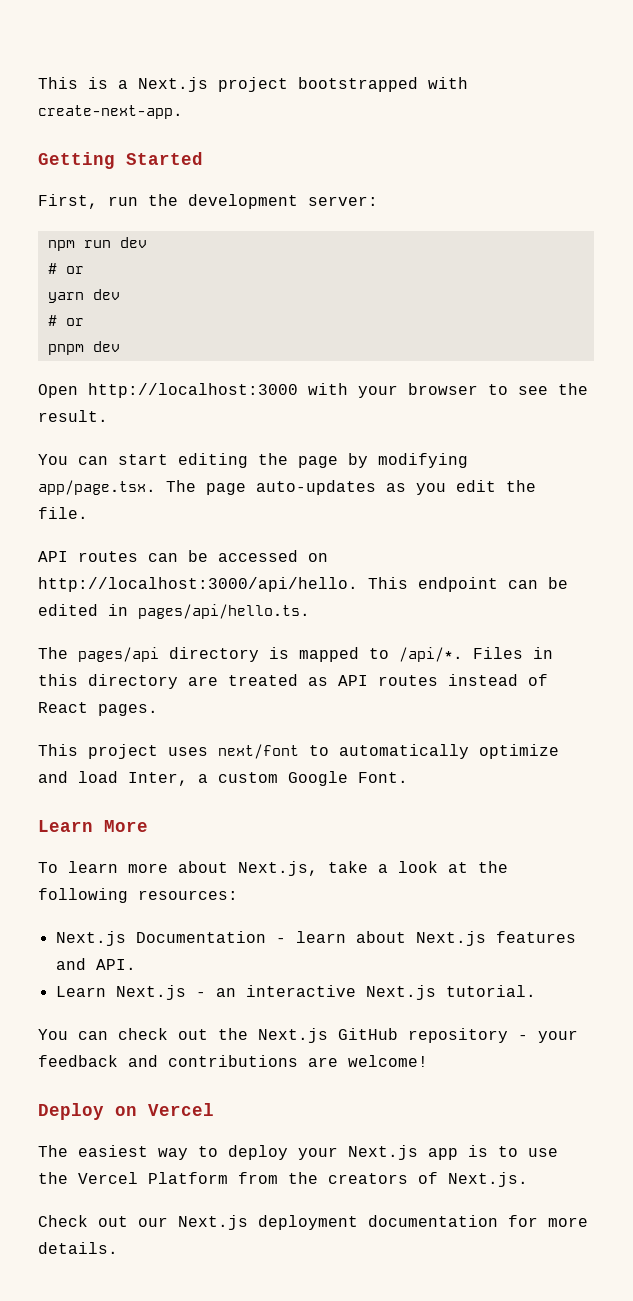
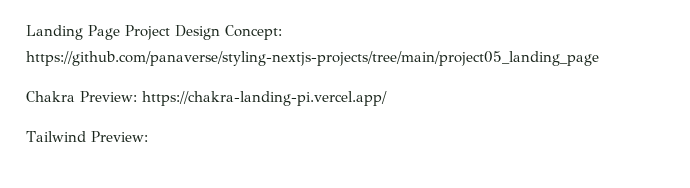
- This is a Next.js project bootstrapped with create-next-app.
- Getting Started
- First, run the development server:
- npm run dev
- # or
- yarn dev
- # or
- pnpm dev
- Open http://localhost:3000 with your browser to see the result.
- You can start editing the page by modifying app/page.tsx. The page auto-updates as you edit the file.
- API routes can be accessed on http://localhost:3000/api/hello. This endpoint can be edited in pages/api/hello.ts.
- The pages/api directory is mapped to /api/*. Files in this directory are treated as API routes instead of React pages.
- This project uses next/font to automatically optimize and load Inter, a custom Google Font.
- Learn More
- To learn more about Next.js, take a look at the following resources:
- Next.js Documentation - learn about Next.js features and API.
- Learn Next.js - an interactive Next.js tutorial.
- You can check out the Next.js GitHub repository - your feedback and contributions are welcome!
- Deploy on Vercel
- The easiest way to deploy your Next.js app is to use the Vercel Platform from the creators of Next.js.
- Check out our Next.js deployment documentation for more details.
+ Landing Page Project Design Concept: https://github.com/panaverse/styling-nextjs-projects/tree/main/project05_landing_page
+ Chakra Preview: https://chakra-landing-pi.vercel.app/
+ Tailwind Preview:

